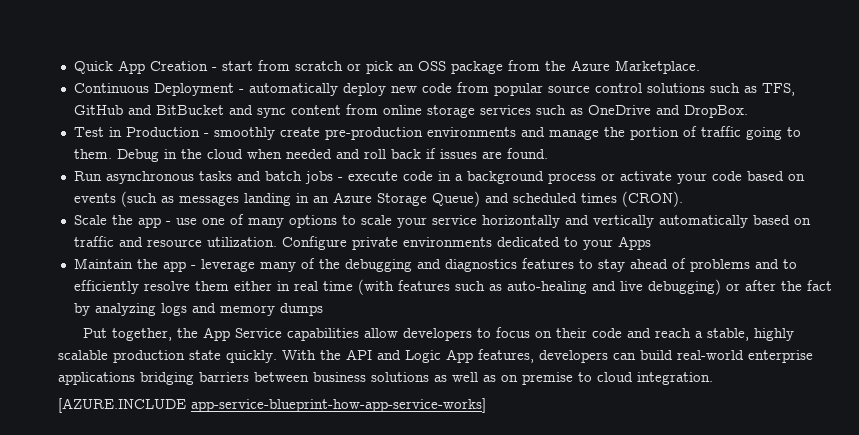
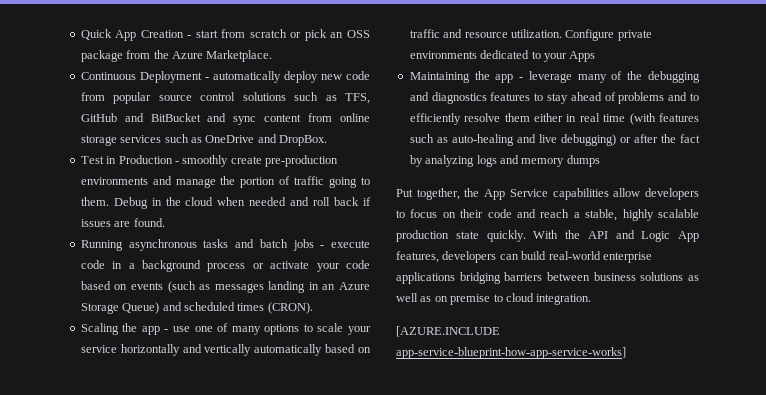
- Run asynchronous tasks and batch jobs - execute code in a background process or activate your code based on events (such as messages landing in an Azure Storage Queue) and scheduled times (CRON).
+ Running asynchronous tasks and batch jobs - execute code in a background process or activate your code based on events (such as messages landing in an Azure Storage Queue) and scheduled times (CRON).
- Scale the app - use one of many options to scale your service horizontally and vertically automatically based on traffic and resource utilization.
+ Scaling the app - use one of many options to scale your service horizontally and vertically automatically based on traffic and resource utilization.
- Maintain the app - leverage many of the debugging and diagnostics features to stay ahead of problems and to efficiently resolve them either in real time (with features such as auto-healing and live debugging) or after the fact by analyzing logs and memory dumps
+ Maintaining the app - leverage many of the debugging and diagnostics features to stay ahead of problems and to efficiently resolve them either in real time (with features such as auto-healing and live debugging) or after the fact by analyzing logs and memory dumps

